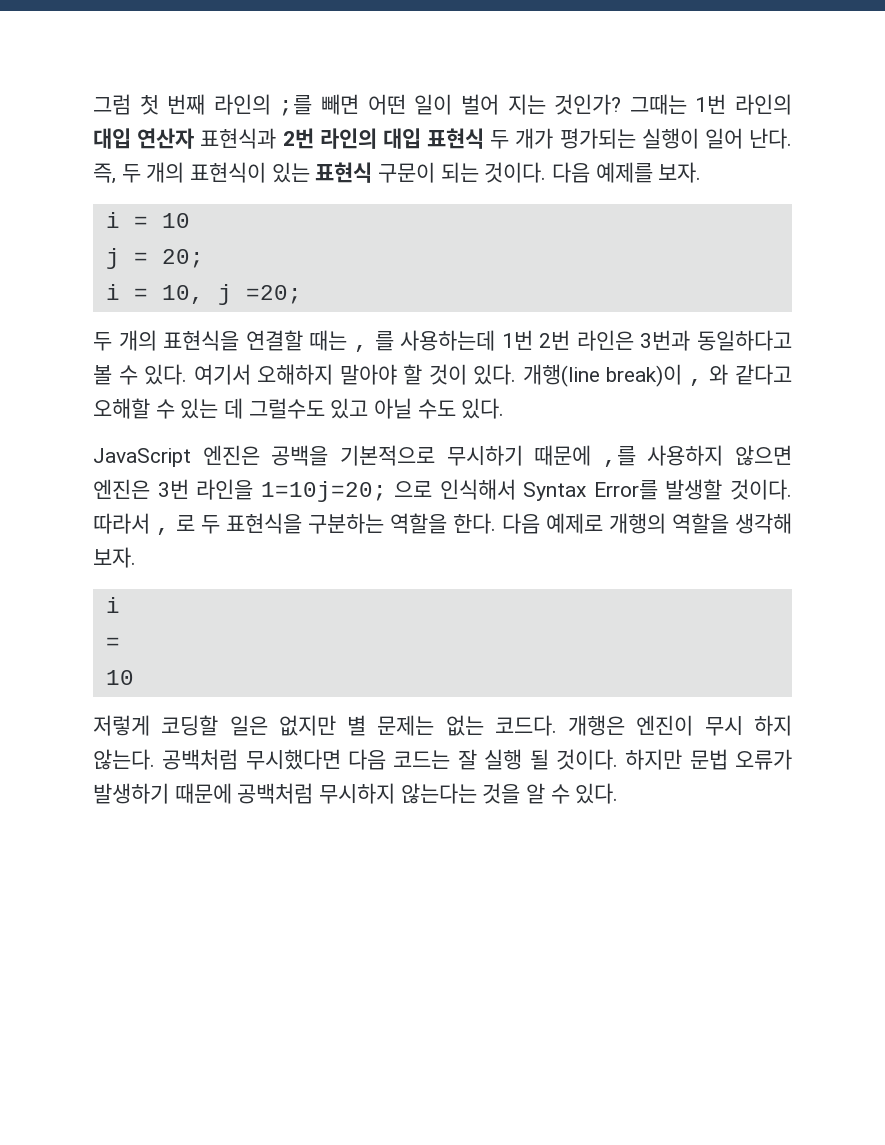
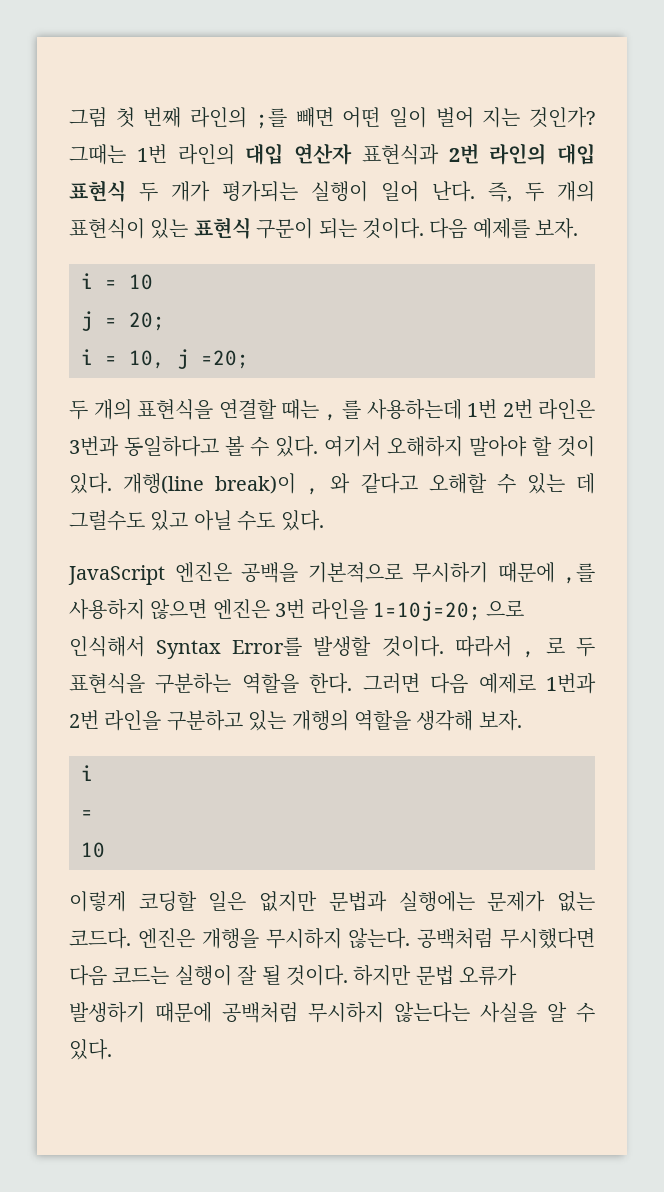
- 다음 예제로 개행의 역할을 생각해 보자.
+ 그러면 다음 예제로 1번과 2번 라인을 구분하고 있는 개행의 역할을 생각해 보자.
- 저렇게 코딩할 일은 없지만 별 문제는 없는 코드다. 개행은 엔진이 무시 하지 않는다.
+ 이렇게 코딩할 일은 없지만 문법과 실행에는 문제가 없는 코드다. 엔진은 개행을 무시하지 않는다.
- 공백처럼 무시했다면 다음 코드는 잘 실행 될 것이다.
+ 공백처럼 무시했다면 다음 코드는 실행이 잘 될 것이다.
- 하지만 문법 오류가 발생하기 때문에 공백처럼 무시하지 않는다는 것을 알 수 있다.
+ 하지만 문법 오류가 발생하기 때문에 공백처럼 무시하지 않는다는 사실을 알 수 있다.

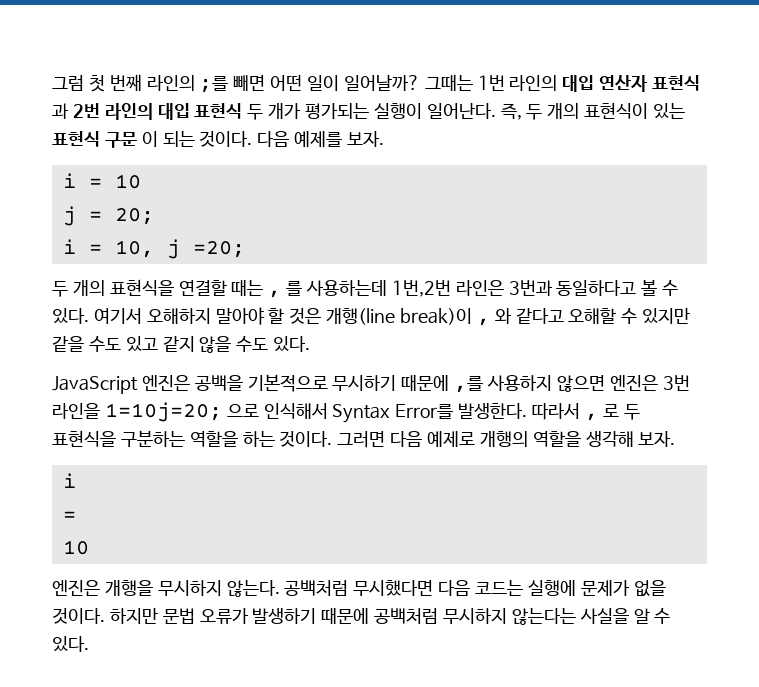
- 그럼 첫 번째 라인의 ;를 빼면 어떤 일이 벌어 지는 것인가?
+ 그럼 첫 번째 라인의 ;를 빼면 어떤 일이 일어날까?
- 그때는 1번 라인의 대입 연산자 표현식과 2번 라인의 대입 표현식 두 개가 평가되는 실행이 일어 난다.
+ 그때는 1번 라인의 대입 연산자 표현식 과 2번 라인의 대입 표현식 두 개가 평가되는 실행이 일어난다.
- 즉, 두 개의 표현식이 있는 표현식 구문이 되는 것이다.
+ 즉, 두 개의 표현식이 있는 표현식 구문 이 되는 것이다.
- 두 개의 표현식을 연결할 때는 , 를 사용하는데 1번 2번 라인은 3번과 동일하다고 볼 수 있다.
+ 두 개의 표현식을 연결할 때는 , 를 사용하는데 1번,2번 라인은 3번과 동일하다고 볼 수 있다.
- 여기서 오해하지 말아야 할 것이 있다. 개행(line break)이 , 와 같다고 오해할 수 있는 데 그럴수도 있고 아닐 수도 있다.
+ 여기서 오해하지 말아야 할 것은 개행(line break)이 , 와 같다고 오해할 수 있지만 같을 수도 있고 같지 않을 수도 있다.
- JavaScript 엔진은 공백을 기본적으로 무시하기 때문에 ,를 사용하지 않으면 엔진은 3번 라인을 1=10j=20; 으로 인식해서 Syntax Error를 발생할 것이다.
+ JavaScript 엔진은 공백을 기본적으로 무시하기 때문에 ,를 사용하지 않으면 엔진은 3번 라인을 1=10j=20; 으로 인식해서 Syntax Error를 발생한다.
- 따라서 , 로 두 표현식을 구분하는 역할을 한다.
+ 따라서 , 로 두 표현식을 구분하는 역할을 하는 것이다.
- 그러면 다음 예제로 1번과 2번 라인을 구분하고 있는 개행의 역할을 생각해 보자.
+ 그러면 다음 예제로 개행의 역할을 생각해 보자.
- 이렇게 코딩할 일은 없지만 문법과 실행에는 문제가 없는 코드다.
- 공백처럼 무시했다면 다음 코드는 실행이 잘 될 것이다.
+ 공백처럼 무시했다면 다음 코드는 실행에 문제가 없을 것이다.

